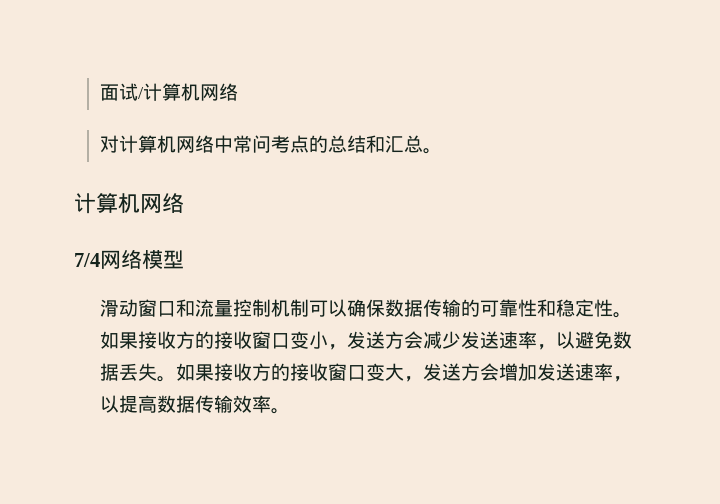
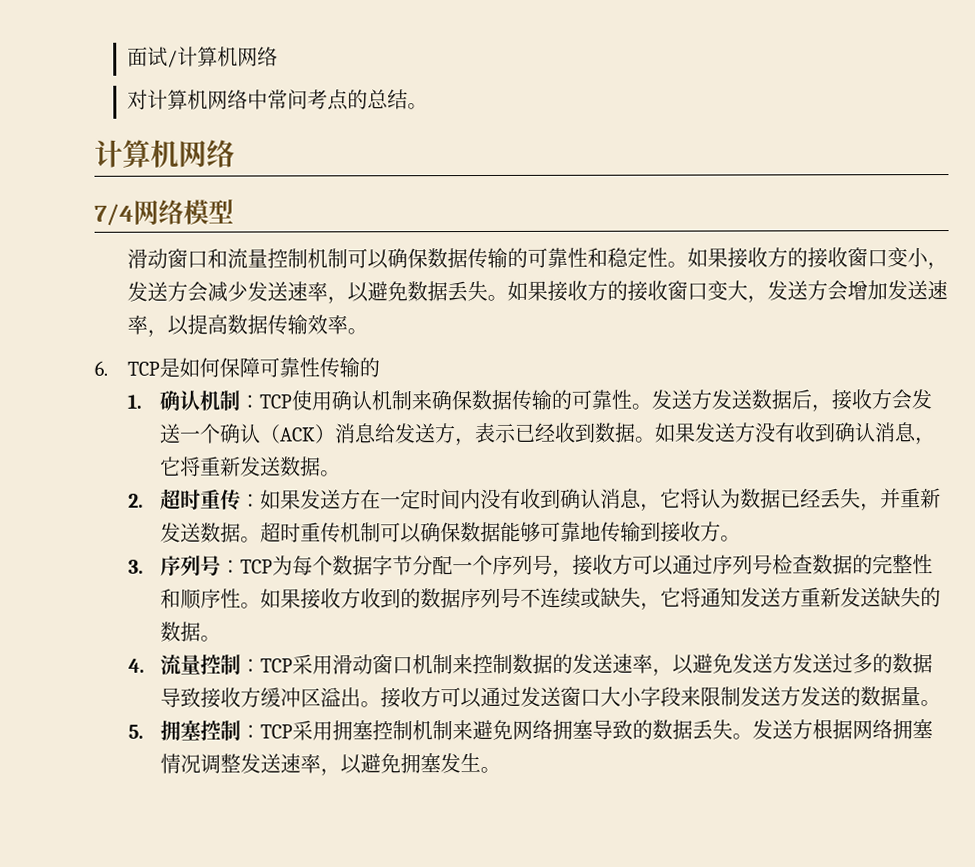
- 对计算机网络中常问考点的总结和汇总。
+ 对计算机网络中常问考点的总结。
+ 6. TCP是如何保障可靠性传输的
+ 1.确认机制：TCP使用确认机制来确保数据传输的可靠性。发送方发送数据后，接收方会发送一个确认（ACK）消息给发送方，表示已经收到数据。如果发送方没有收到确认消息，它将重新发送数据。
+ 2.超时重传：如果发送方在一定时间内没有收到确认消息，它将认为数据已经丢失，并重新发送数据。超时重传机制可以确保数据能够可靠地传输到接收方。
+ 3.序列号：TCP为每个数据字节分配一个序列号，接收方可以通过序列号检查数据的完整性和顺序性。如果接收方收到的数据序列号不连续或缺失，它将通知发送方重新发送缺失的数据。
+ 4.流量控制：TCP采用滑动窗口机制来控制数据的发送速率，以避免发送方发送过多的数据导致接收方缓冲区溢出。接收方可以通过发送窗口大小字段来限制发送方发送的数据量。
+ 5.拥塞控制：TCP采用拥塞控制机制来避免网络拥塞导致的数据丢失。发送方根据网络拥塞情况调整发送速率，以避免拥塞发生。

